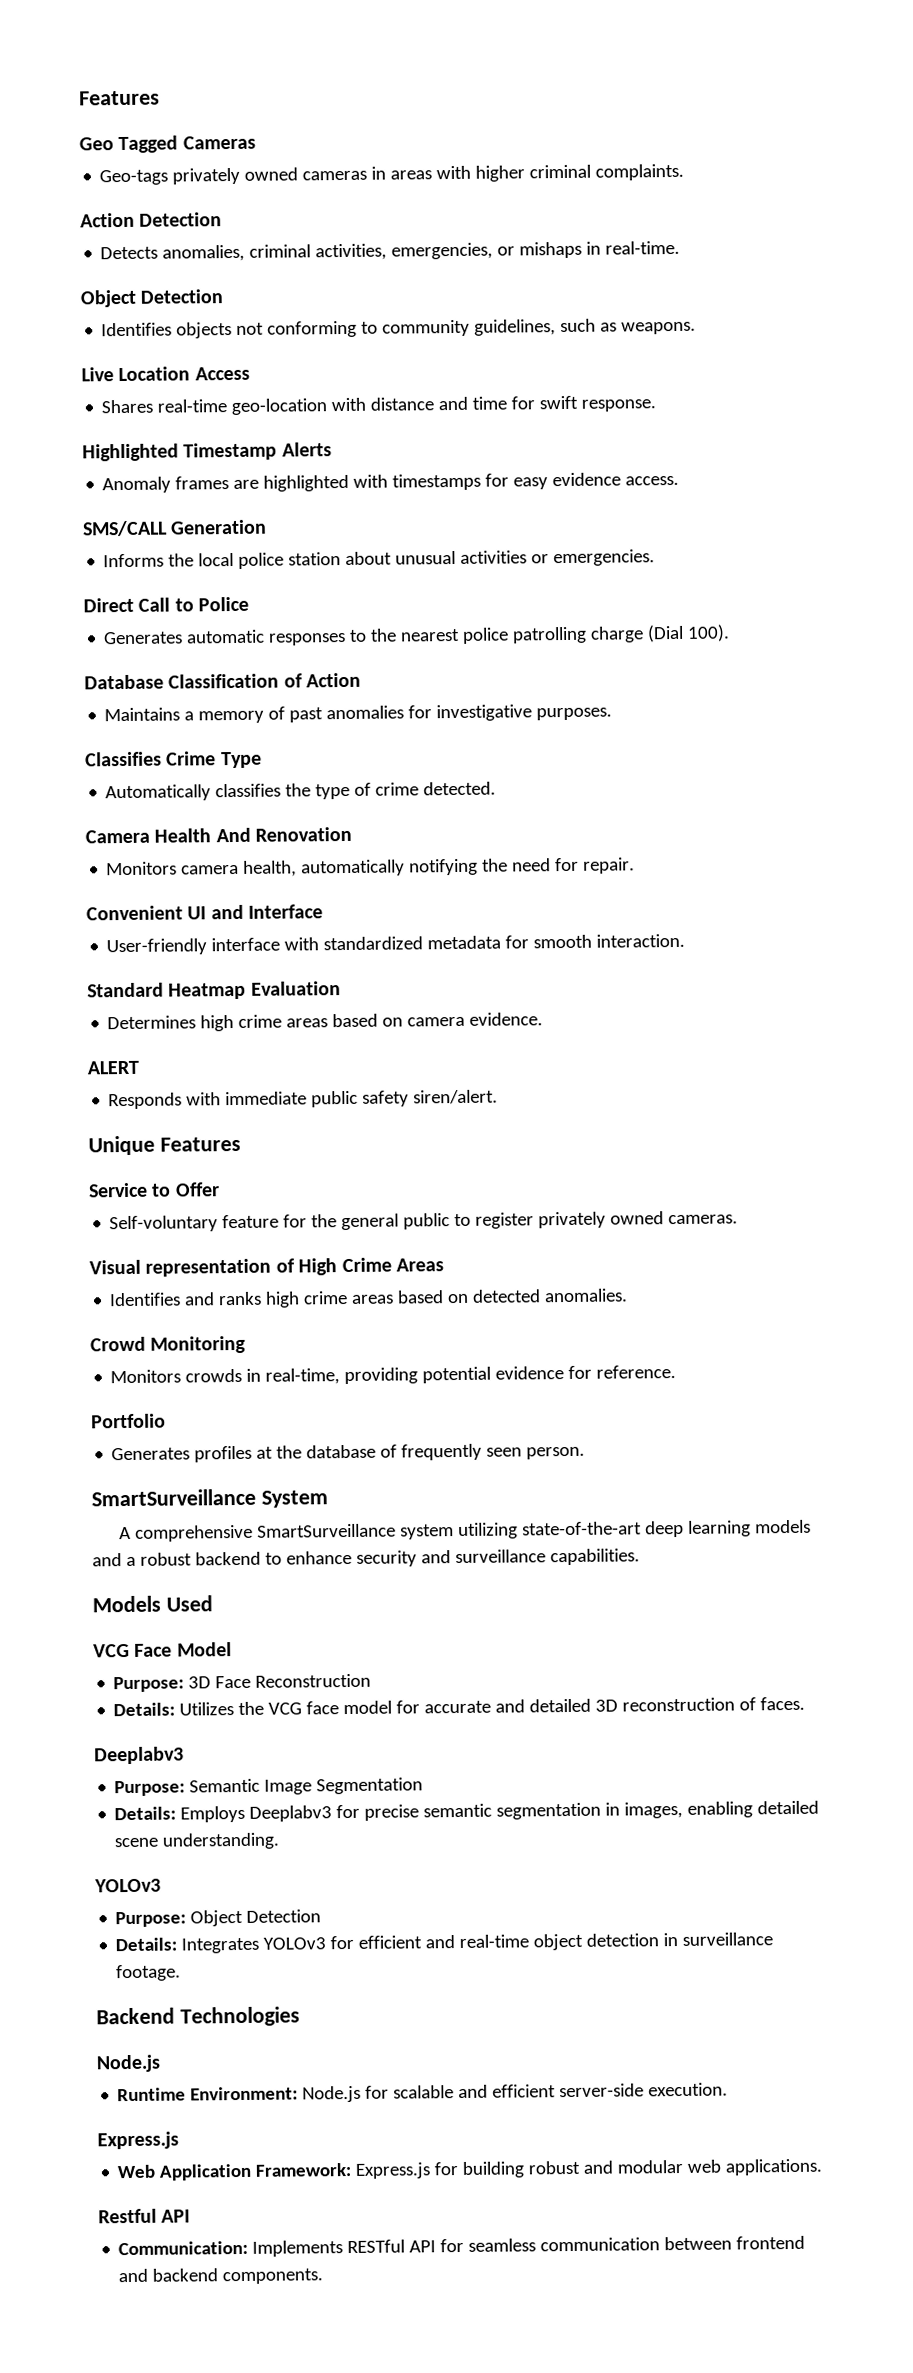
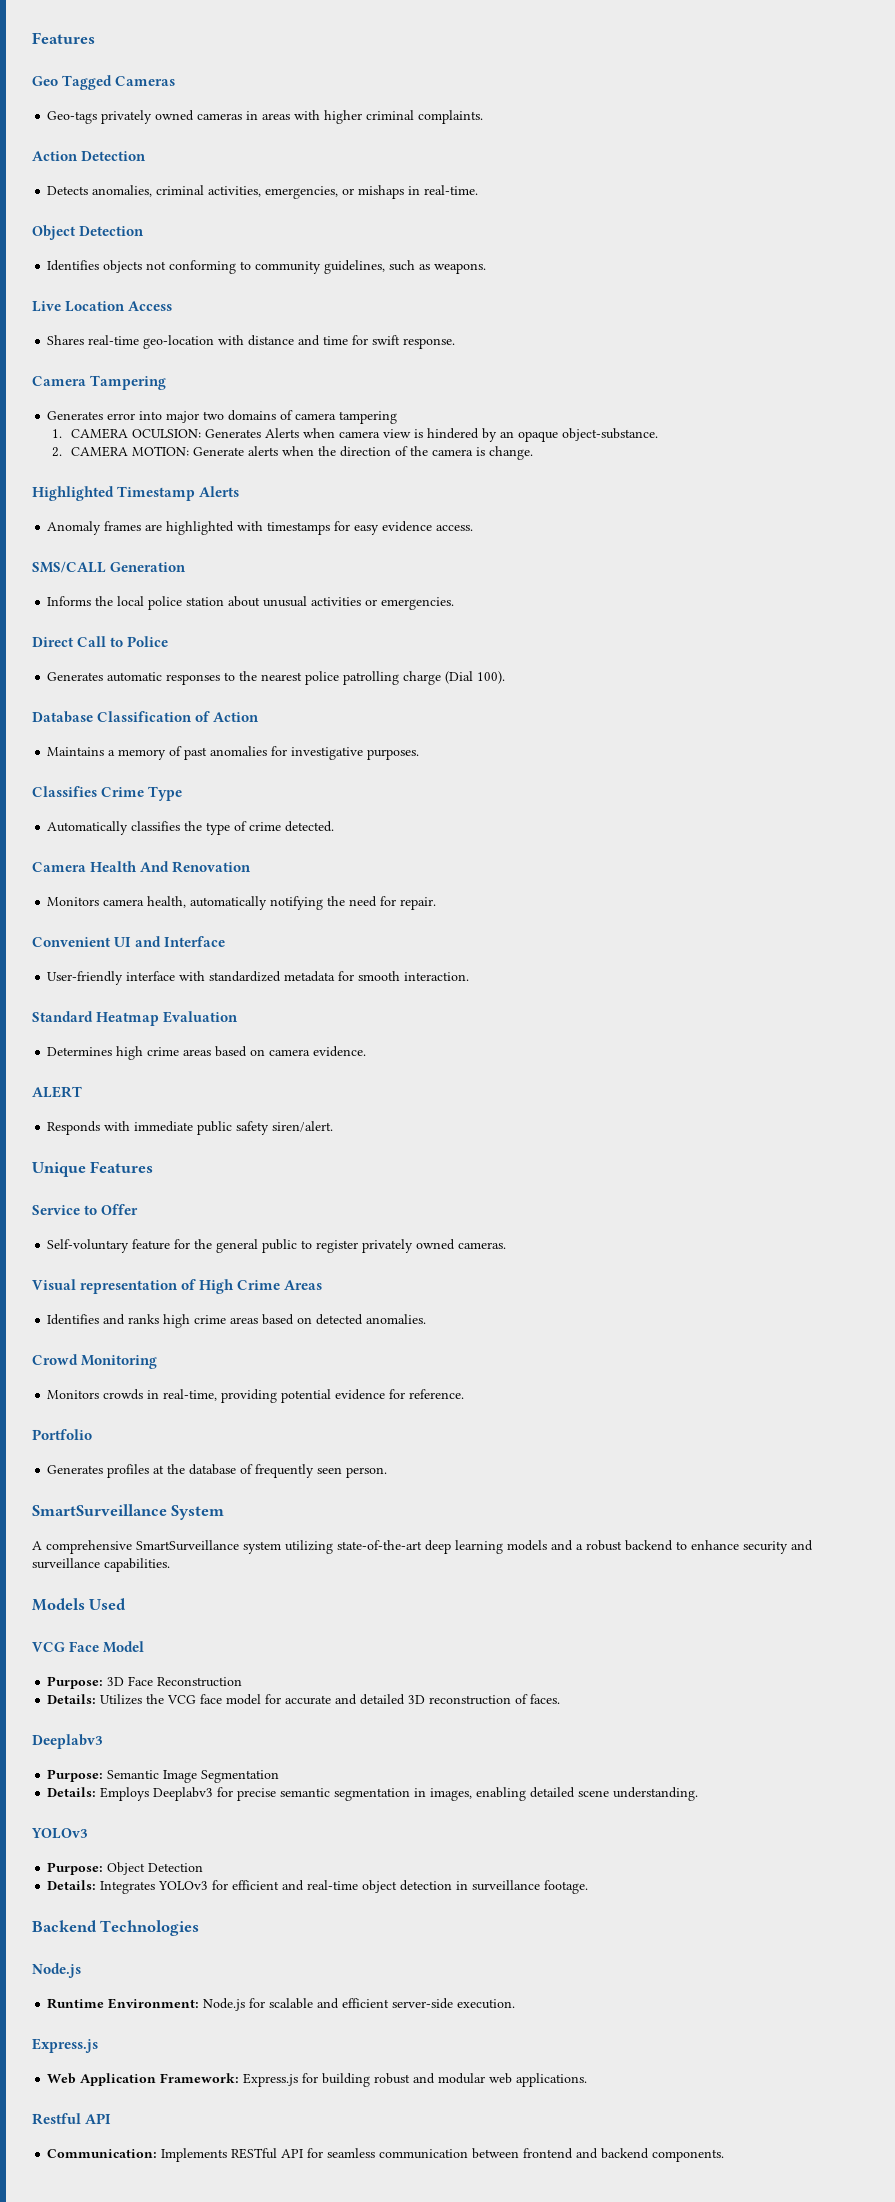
+ Camera Tampering
+ Generates error into major two domains of camera tampering
+ 1. CAMERA OCULSION: Generates Alerts when camera view is hindered by an opaque object-substance.
+ 2. CAMERA MOTION: Generate alerts when the direction of the camera is change.

